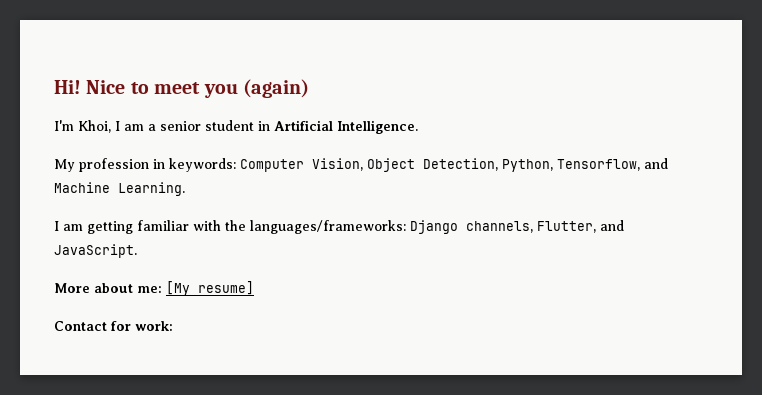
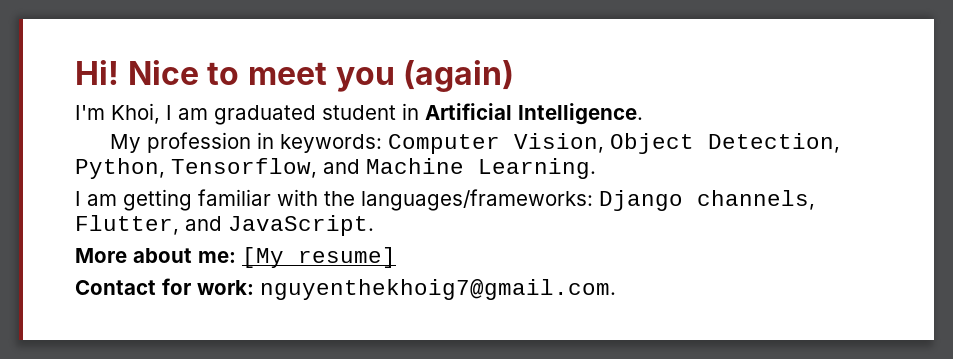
- I'm Khoi, I am a senior student in Artificial Intelligence.
+ I'm Khoi, I am graduated student in Artificial Intelligence.
- Contact for work:
+ Contact for work: nguyenthekhoig7@gmail.com.

